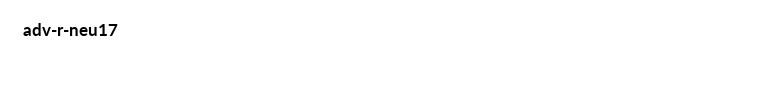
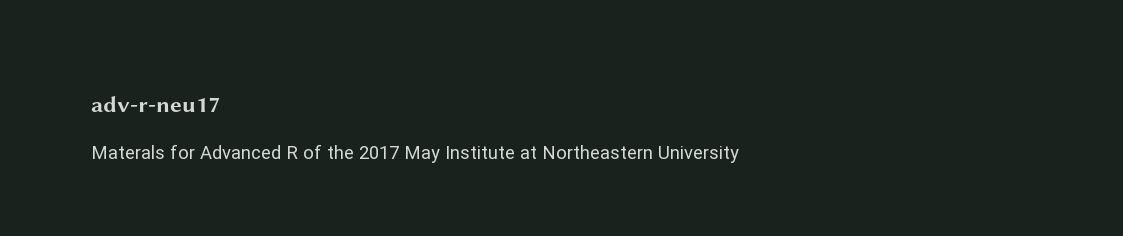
+ Materals for Advanced R of the 2017 May Institute at Northeastern University

